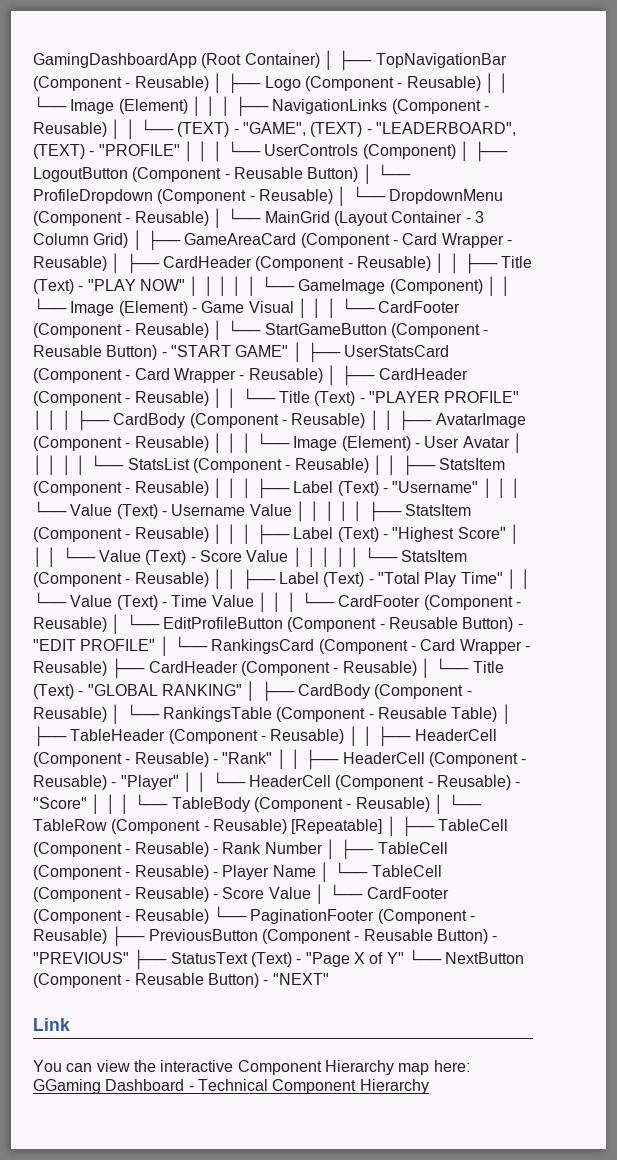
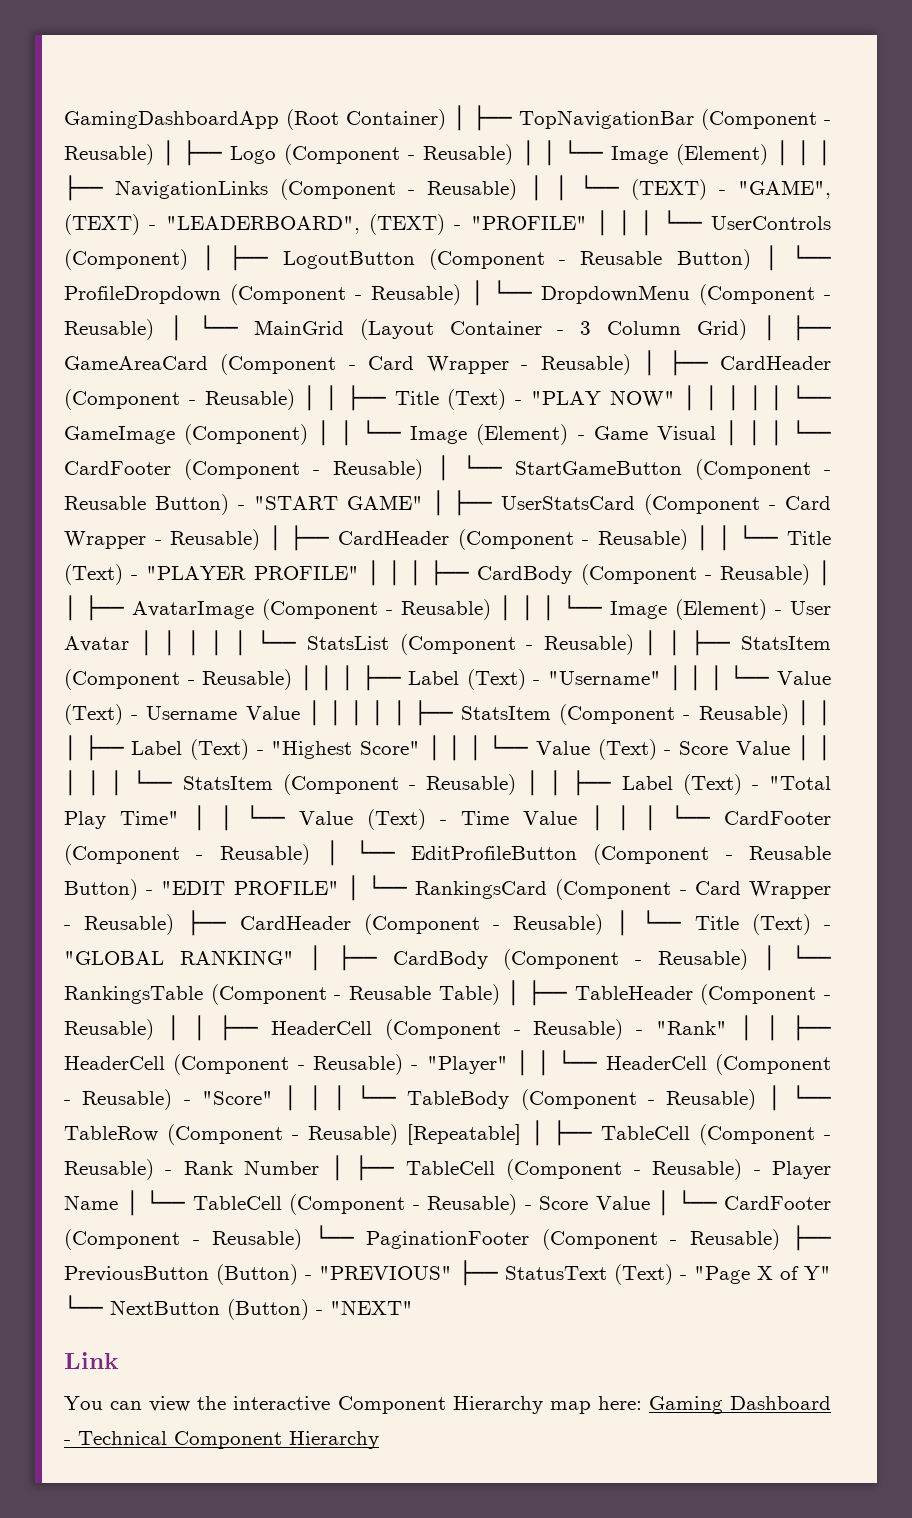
- GamingDashboardApp (Root Container) │ ├── TopNavigationBar (Component - Reusable) │ ├── Logo (Component - Reusable) │ │ └── Image (Element) │ │ │ ├── NavigationLinks (Component - Reusable) │ │ └── (TEXT) - "GAME", (TEXT) - "LEADERBOARD", (TEXT) - "PROFILE" │ │ │ └── UserControls (Component) │ ├── LogoutButton (Component - Reusable Button) │ └── ProfileDropdown (Component - Reusable) │ └── DropdownMenu (Component - Reusable) │ └── MainGrid (Layout Container - 3 Column Grid) │ ├── GameAreaCard (Component - Card Wrapper - Reusable) │ ├── CardHeader (Component - Reusable) │ │ ├── Title (Text) - "PLAY NOW" │ │ │ │ │ └── GameImage (Component) │ │ └── Image (Element) - Game Visual │ │ │ └── CardFooter (Component - Reusable) │ └── StartGameButton (Component - Reusable Button) - "START GAME" │ ├── UserStatsCard (Component - Card Wrapper - Reusable) │ ├── CardHeader (Component - Reusable) │ │ └── Title (Text) - "PLAYER PROFILE" │ │ │ ├── CardBody (Component - Reusable) │ │ ├── AvatarImage (Component - Reusable) │ │ │ └── Image (Element) - User Avatar │ │ │ │ │ └── StatsList (Component - Reusable) │ │ ├── StatsItem (Component - Reusable) │ │ │ ├── Label (Text) - "Username" │ │ │ └── Value (Text) - Username Value │ │ │ │ │ ├── StatsItem (Component - Reusable) │ │ │ ├── Label (Text) - "Highest Score" │ │ │ └── Value (Text) - Score Value │ │ │ │ │ └── StatsItem (Component - Reusable) │ │ ├── Label (Text) - "Total Play Time" │ │ └── Value (Text) - Time Value │ │ │ └── CardFooter (Component - Reusable) │ └── EditProfileButton (Component - Reusable Button) - "EDIT PROFILE" │ └── RankingsCard (Component - Card Wrapper - Reusable) ├── CardHeader (Component - Reusable) │ └── Title (Text) - "GLOBAL RANKING" │ ├── CardBody (Component - Reusable) │ └── RankingsTable (Component - Reusable Table) │ ├── TableHeader (Component - Reusable) │ │ ├── HeaderCell (Component - Reusable) - "Rank" │ │ ├── HeaderCell (Component - Reusable) - "Player" │ │ └── HeaderCell (Component - Reusable) - "Score" │ │ │ └── TableBody (Component - Reusable) │ └── TableRow (Component - Reusable) [Repeatable] │ ├── TableCell (Component - Reusable) - Rank Number │ ├── TableCell (Component - Reusable) - Player Name │ └── TableCell (Component - Reusable) - Score Value │ └── CardFooter (Component - Reusable) └── PaginationFooter (Component - Reusable) ├── PreviousButton (Component - Reusable Button) - "PREVIOUS" ├── StatusText (Text) - "Page X of Y" └── NextButton (Component - Reusable Button) - "NEXT"
+ GamingDashboardApp (Root Container) │ ├── TopNavigationBar (Component - Reusable) │ ├── Logo (Component - Reusable) │ │ └── Image (Element) │ │ │ ├── NavigationLinks (Component - Reusable) │ │ └── (TEXT) - "GAME", (TEXT) - "LEADERBOARD", (TEXT) - "PROFILE" │ │ │ └── UserControls (Component) │ ├── LogoutButton (Component - Reusable Button) │ └── ProfileDropdown (Component - Reusable) │ └── DropdownMenu (Component - Reusable) │ └── MainGrid (Layout Container - 3 Column Grid) │ ├── GameAreaCard (Component - Card Wrapper - Reusable) │ ├── CardHeader (Component - Reusable) │ │ ├── Title (Text) - "PLAY NOW" │ │ │ │ │ └── GameImage (Component) │ │ └── Image (Element) - Game Visual │ │ │ └── CardFooter (Component - Reusable) │ └── StartGameButton (Component - Reusable Button) - "START GAME" │ ├── UserStatsCard (Component - Card Wrapper - Reusable) │ ├── CardHeader (Component - Reusable) │ │ └── Title (Text) - "PLAYER PROFILE" │ │ │ ├── CardBody (Component - Reusable) │ │ ├── AvatarImage (Component - Reusable) │ │ │ └── Image (Element) - User Avatar │ │ │ │ │ └── StatsList (Component - Reusable) │ │ ├── StatsItem (Component - Reusable) │ │ │ ├── Label (Text) - "Username" │ │ │ └── Value (Text) - Username Value │ │ │ │ │ ├── StatsItem (Component - Reusable) │ │ │ ├── Label (Text) - "Highest Score" │ │ │ └── Value (Text) - Score Value │ │ │ │ │ └── StatsItem (Component - Reusable) │ │ ├── Label (Text) - "Total Play Time" │ │ └── Value (Text) - Time Value │ │ │ └── CardFooter (Component - Reusable) │ └── EditProfileButton (Component - Reusable Button) - "EDIT PROFILE" │ └── RankingsCard (Component - Card Wrapper - Reusable) ├── CardHeader (Component - Reusable) │ └── Title (Text) - "GLOBAL RANKING" │ ├── CardBody (Component - Reusable) │ └── RankingsTable (Component - Reusable Table) │ ├── TableHeader (Component - Reusable) │ │ ├── HeaderCell (Component - Reusable) - "Rank" │ │ ├── HeaderCell (Component - Reusable) - "Player" │ │ └── HeaderCell (Component - Reusable) - "Score" │ │ │ └── TableBody (Component - Reusable) │ └── TableRow (Component - Reusable) [Repeatable] │ ├── TableCell (Component - Reusable) - Rank Number │ ├── TableCell (Component - Reusable) - Player Name │ └── TableCell (Component - Reusable) - Score Value │ └── CardFooter (Component - Reusable) └── PaginationFooter (Component - Reusable) ├── PreviousButton (Button) - "PREVIOUS" ├── StatusText (Text) - "Page X of Y" └── NextButton (Button) - "NEXT"
- You can view the interactive Component Hierarchy map here: GGaming Dashboard - Technical Component Hierarchy
+ You can view the interactive Component Hierarchy map here: Gaming Dashboard - Technical Component Hierarchy

